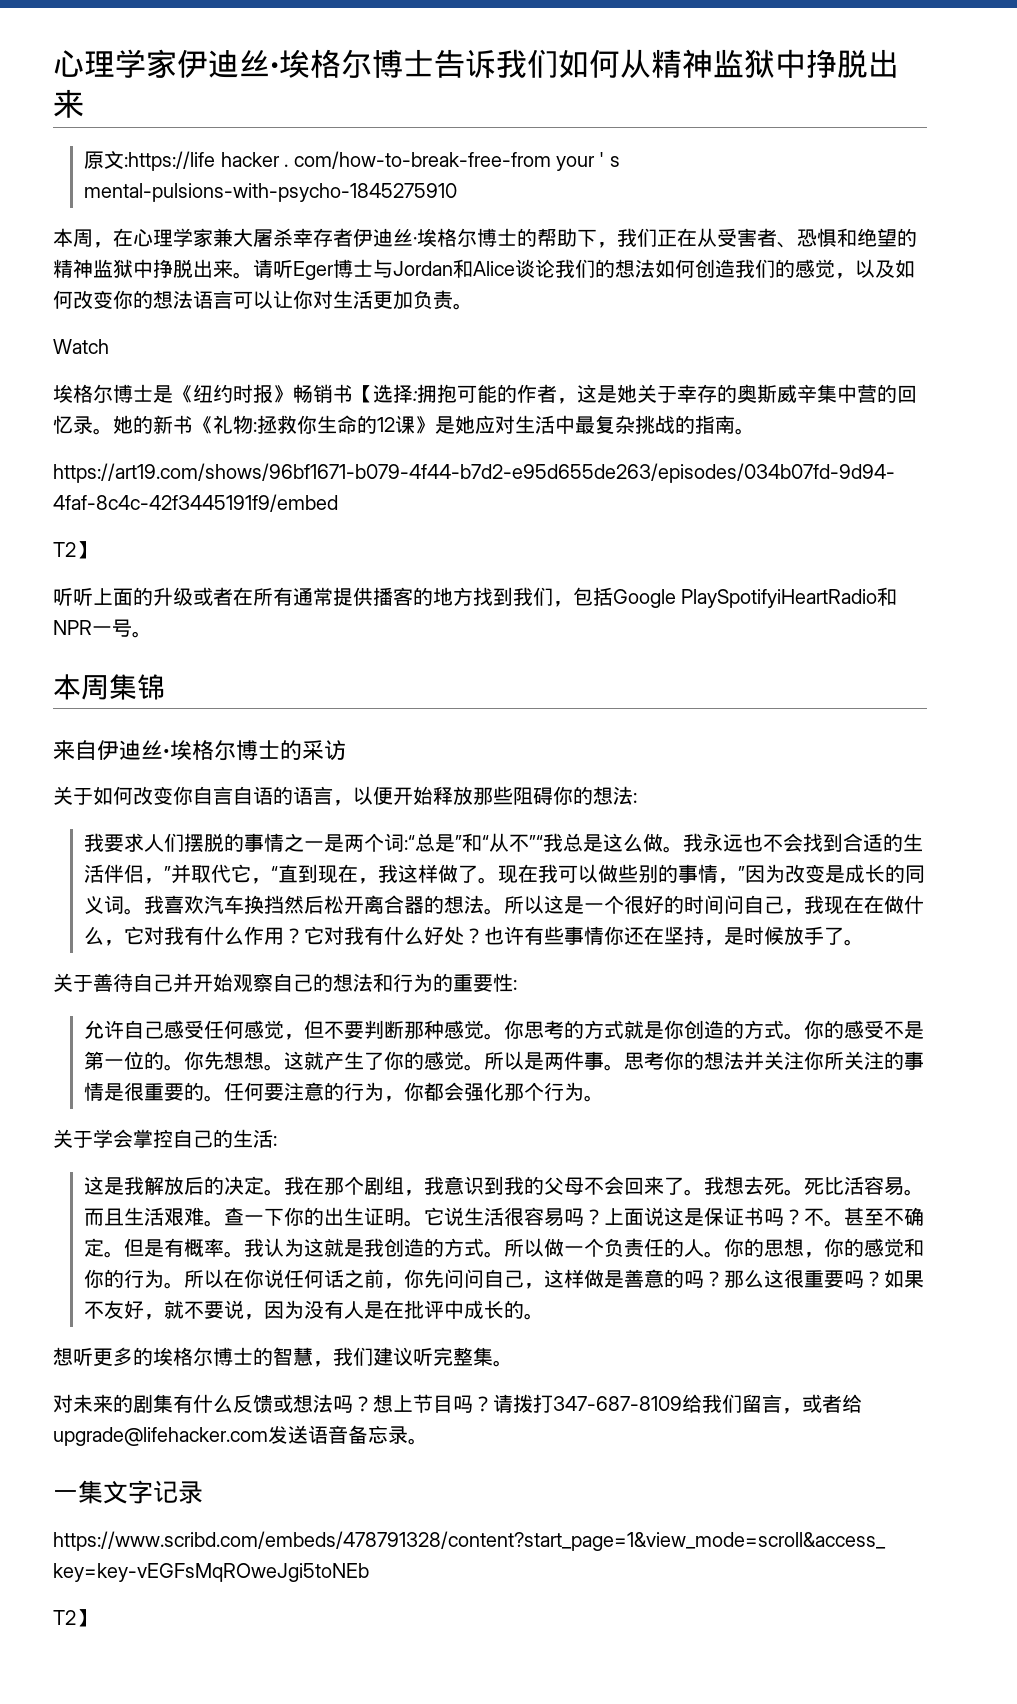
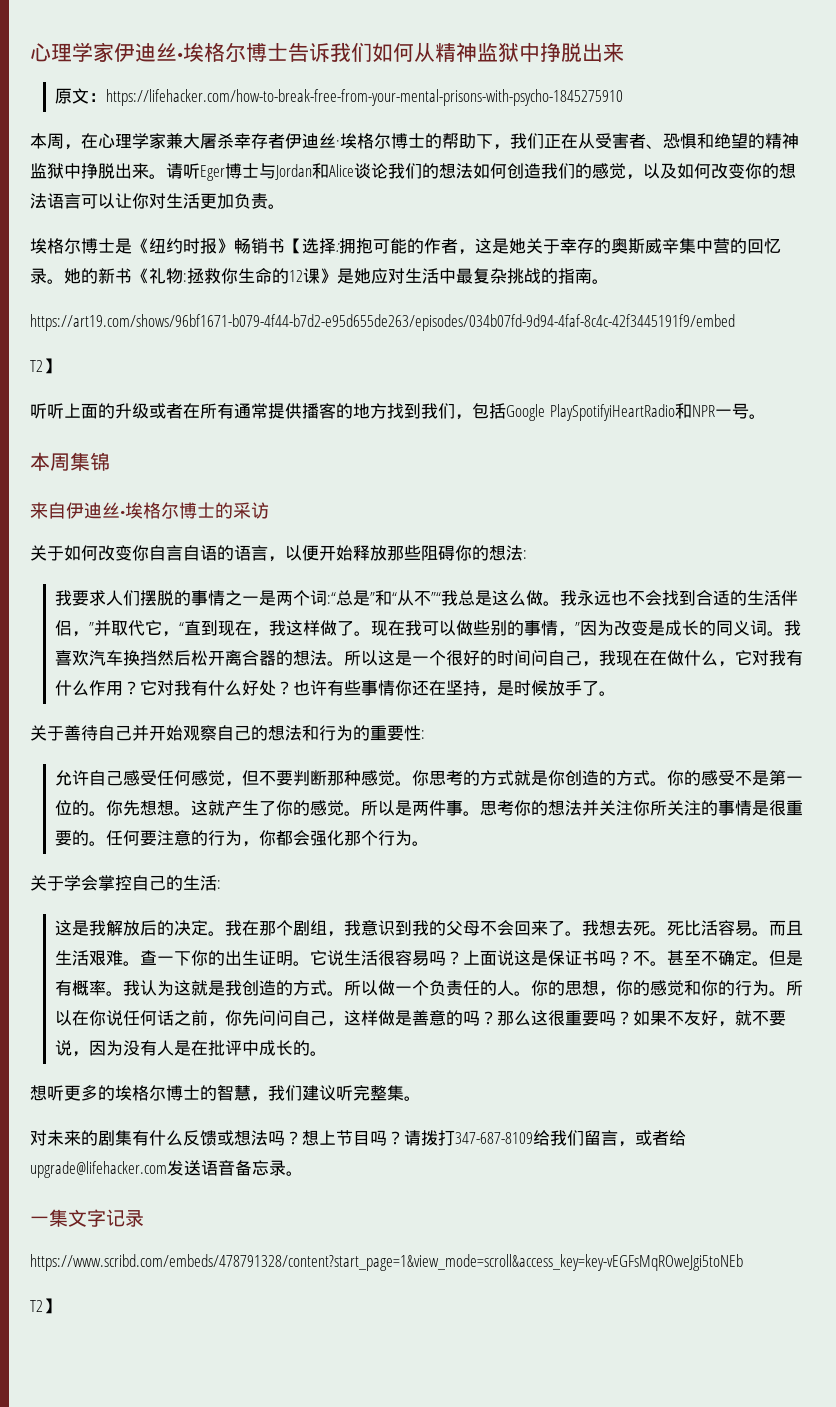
- 原文:https://life hacker . com/how-to-break-free-from your ' s mental-pulsions-with-psycho-1845275910
+ 原文：https://lifehacker.com/how-to-break-free-from-your-mental-prisons-with-psycho-1845275910
- Watch

